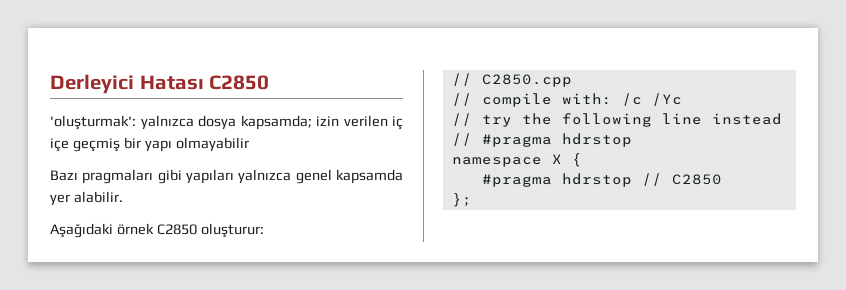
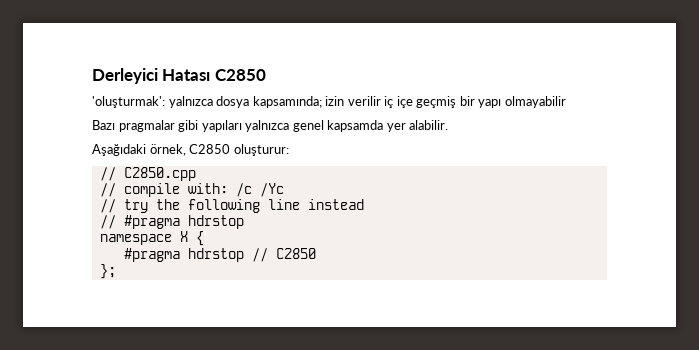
- 'oluşturmak': yalnızca dosya kapsamda; izin verilen iç içe geçmiş bir yapı olmayabilir
+ 'oluşturmak': yalnızca dosya kapsamında; izin verilir iç içe geçmiş bir yapı olmayabilir
- Bazı pragmaları gibi yapıları yalnızca genel kapsamda yer alabilir.
+ Bazı pragmalar gibi yapıları yalnızca genel kapsamda yer alabilir.
- Aşağıdaki örnek C2850 oluşturur:
+ Aşağıdaki örnek, C2850 oluşturur:

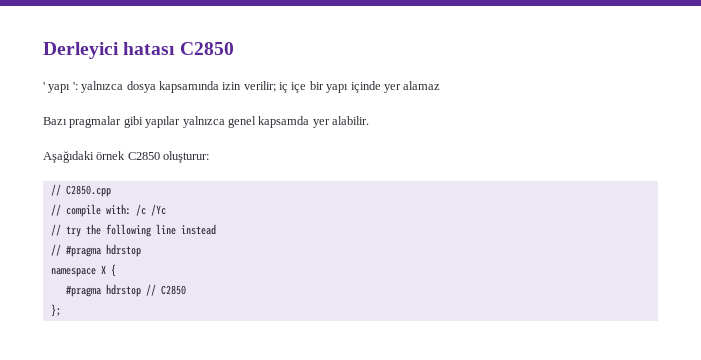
- Derleyici Hatası C2850
- 'oluşturmak': yalnızca dosya kapsamında; izin verilir iç içe geçmiş bir yapı olmayabilir
+ Derleyici hatası C2850
+ ' yapı ': yalnızca dosya kapsamında izin verilir; iç içe bir yapı içinde yer alamaz
- Bazı pragmalar gibi yapıları yalnızca genel kapsamda yer alabilir.
+ Bazı pragmalar gibi yapılar yalnızca genel kapsamda yer alabilir.
- Aşağıdaki örnek, C2850 oluşturur:
+ Aşağıdaki örnek C2850 oluşturur:

